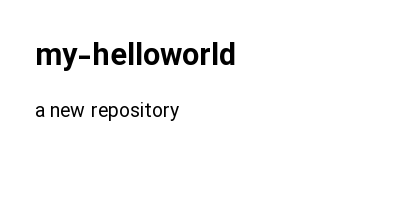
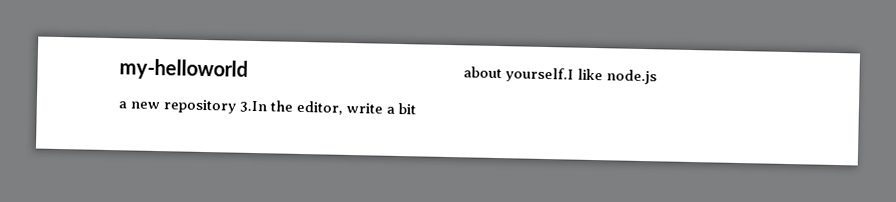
- a new repository
+ a new repository 3.In the editor, write a bit about yourself.I like node.js

